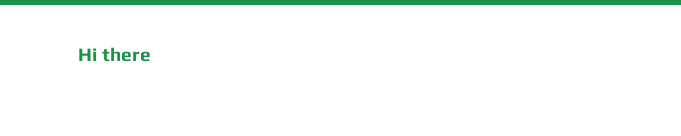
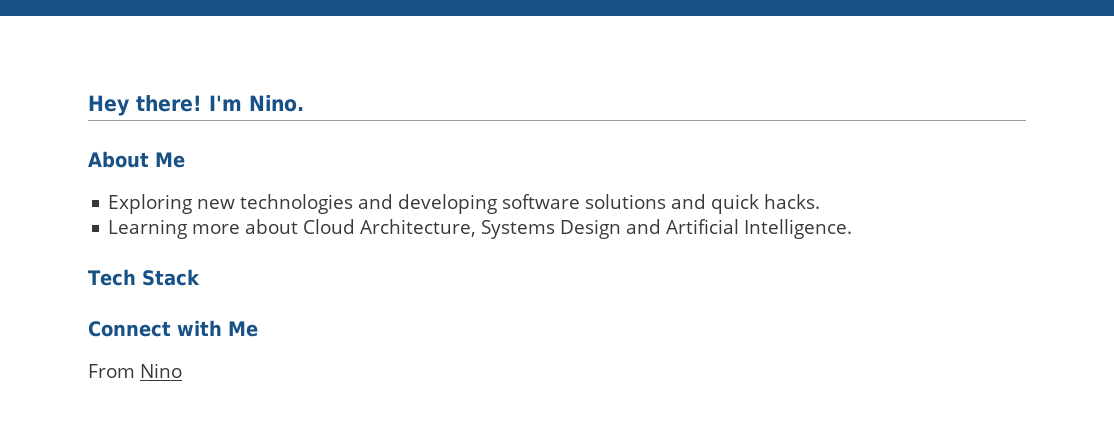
- Hi there
+ Hey there! I'm Nino.
+ About Me
+ Exploring new technologies and developing software solutions and quick hacks.
+ Learning more about Cloud Architecture, Systems Design and Artificial Intelligence.
+ Tech Stack
+ Connect with Me
+ From Nino

